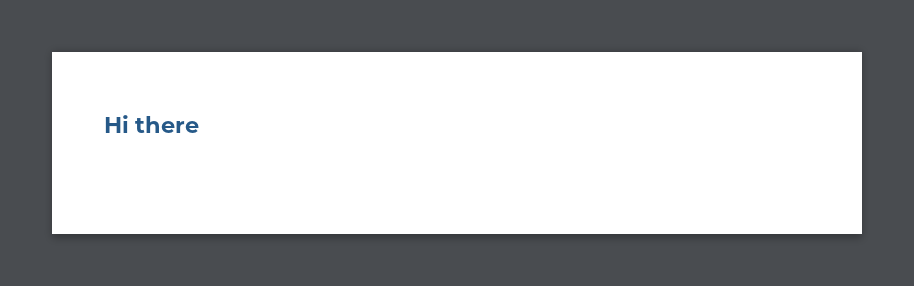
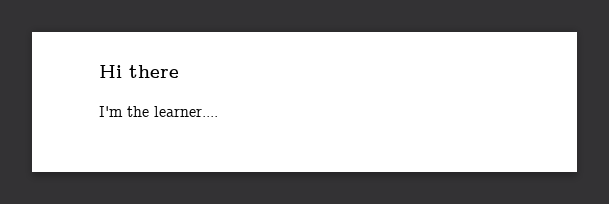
+ I'm the learner....

